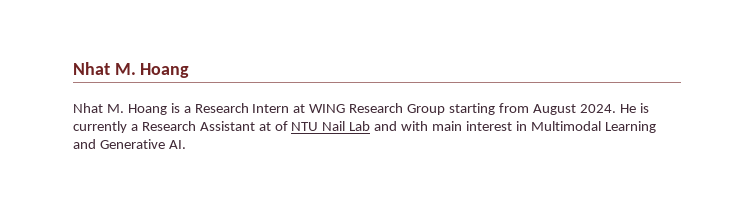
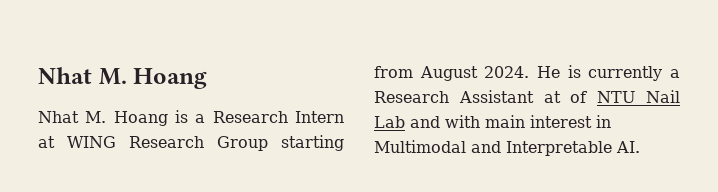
- He is currently a Research Assistant at of NTU Nail Lab and with main interest in Multimodal Learning and Generative AI.
+ He is currently a Research Assistant at of NTU Nail Lab and with main interest in Multimodal and Interpretable AI.

